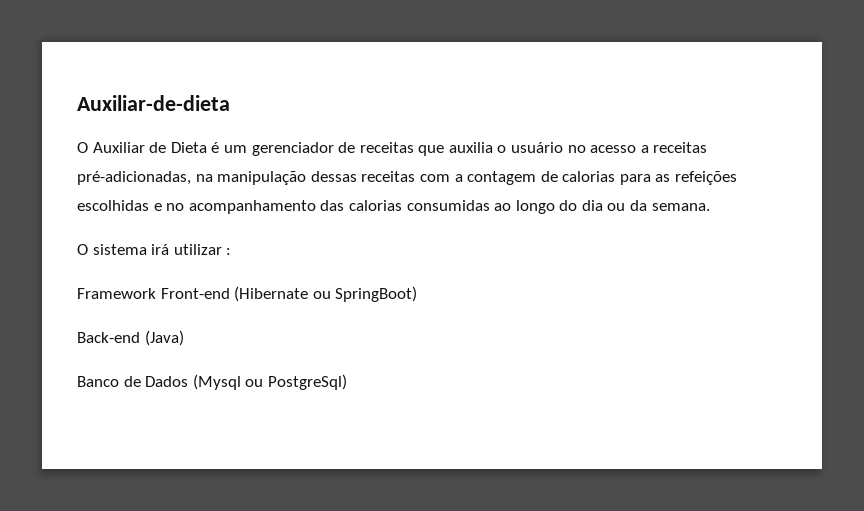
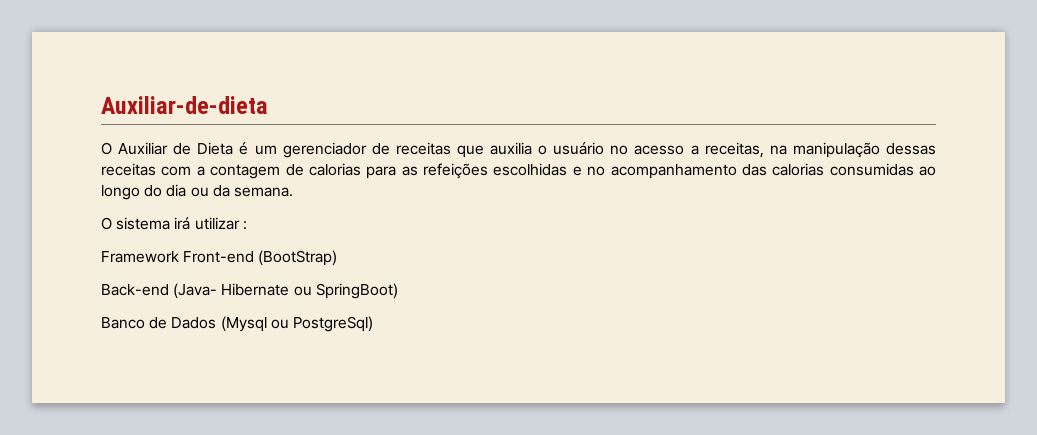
- O Auxiliar de Dieta é um gerenciador de receitas que auxilia o usuário no acesso a receitas pré-adicionadas, na manipulação dessas receitas com a contagem de calorias para as refeições escolhidas e no acompanhamento das calorias consumidas ao longo do dia ou da semana.
+ O Auxiliar de Dieta é um gerenciador de receitas que auxilia o usuário no acesso a receitas, na manipulação dessas receitas com a contagem de calorias para as refeições escolhidas e no acompanhamento das calorias consumidas ao longo do dia ou da semana.
- Framework Front-end (Hibernate ou SpringBoot)
+ Framework Front-end (BootStrap)
+ Back-end (Java- Hibernate ou SpringBoot)
- Back-end (Java)

